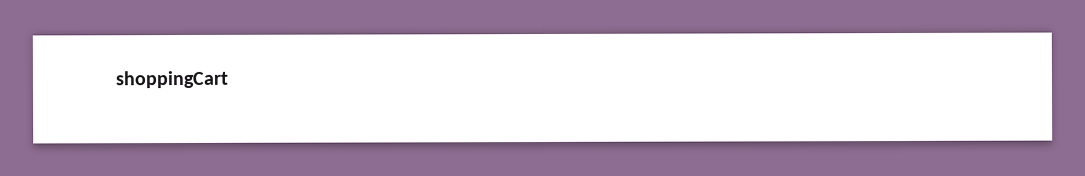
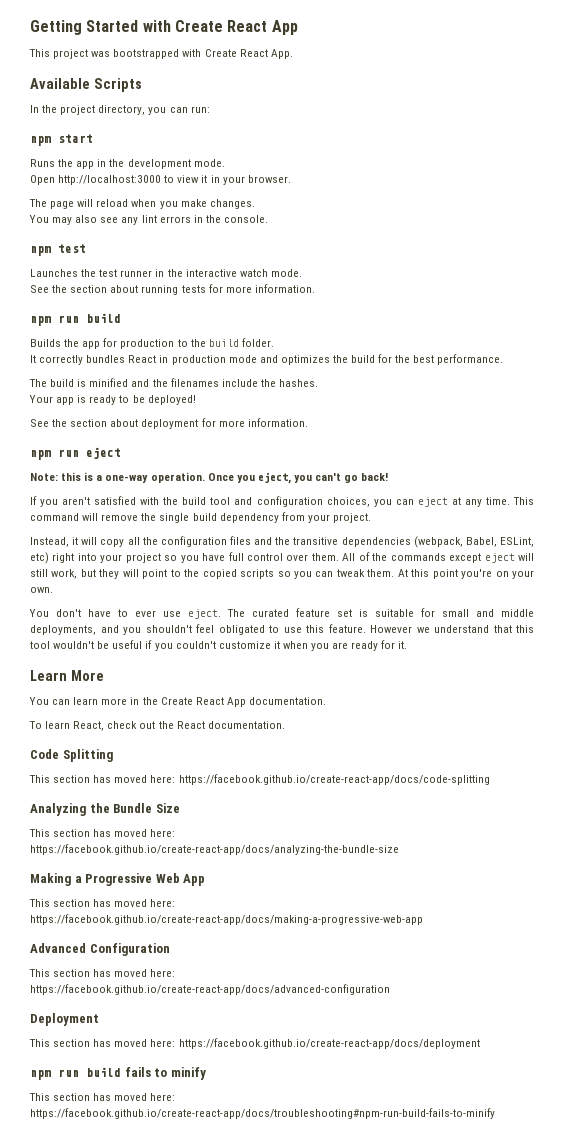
- shoppingCart
+ Getting Started with Create React App
+ This project was bootstrapped with Create React App.
+ Available Scripts
+ In the project directory, you can run:
+ npm start
+ Runs the app in the development mode.
+ Open http://localhost:3000 to view it in your browser.
+ The page will reload when you make changes.
+ You may also see any lint errors in the console.
+ npm test
+ Launches the test runner in the interactive watch mode.
+ See the section about running tests for more information.
+ npm run build
+ Builds the app for production to the build folder.
+ It correctly bundles React in production mode and optimizes the build for the best performance.
+ The build is minified and the filenames include the hashes.
+ Your app is ready to be deployed!
+ See the section about deployment for more information.
+ npm run eject
+ Note: this is a one-way operation. Once you eject, you can't go back!
+ If you aren't satisfied with the build tool and configuration choices, you can eject at any time. This command will remove the single build dependency from your project.
+ Instead, it will copy all the configuration files and the transitive dependencies (webpack, Babel, ESLint, etc) right into your project so you have full control over them. All of the commands except eject will still work, but they will point to the copied scripts so you can tweak them. At this point you're on your own.
+ You don't have to ever use eject. The curated feature set is suitable for small and middle deployments, and you shouldn't feel obligated to use this feature. However we understand that this tool wouldn't be useful if you couldn't customize it when you are ready for it.
+ Learn More
+ You can learn more in the Create React App documentation.
+ To learn React, check out the React documentation.
+ Code Splitting
+ This section has moved here: https://facebook.github.io/create-react-app/docs/code-splitting
+ Analyzing the Bundle Size
+ This section has moved here: https://facebook.github.io/create-react-app/docs/analyzing-the-bundle-size
+ Making a Progressive Web App
+ This section has moved here: https://facebook.github.io/create-react-app/docs/making-a-progressive-web-app
+ Advanced Configuration
+ This section has moved here: https://facebook.github.io/create-react-app/docs/advanced-configuration
+ Deployment
+ This section has moved here: https://facebook.github.io/create-react-app/docs/deployment
+ npm run build fails to minify
+ This section has moved here: https://facebook.github.io/create-react-app/docs/troubleshooting#npm-run-build-fails-to-minify

